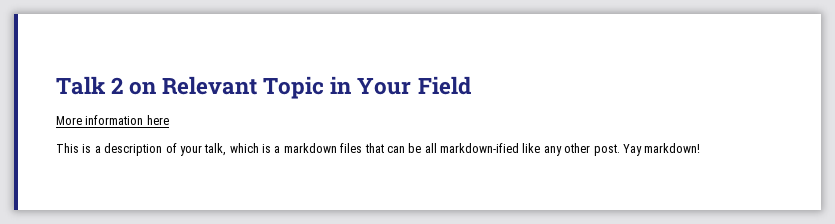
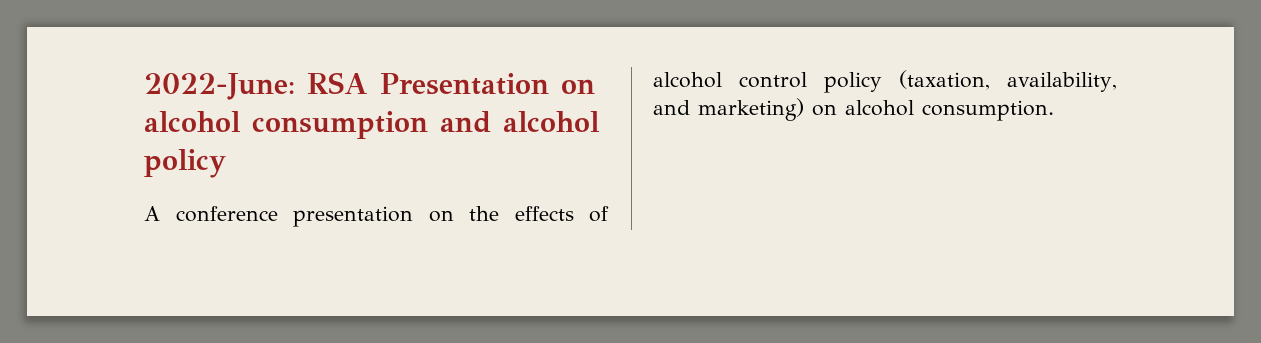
- Talk 2 on Relevant Topic in Your Field
- More information here
- This is a description of your talk, which is a markdown files that can be all markdown-ified like any other post. Yay markdown!
+ 2022-June: RSA Presentation on alcohol consumption and alcohol policy
+ A conference presentation on the effects of alcohol control policy (taxation, availability, and marketing) on alcohol consumption.

